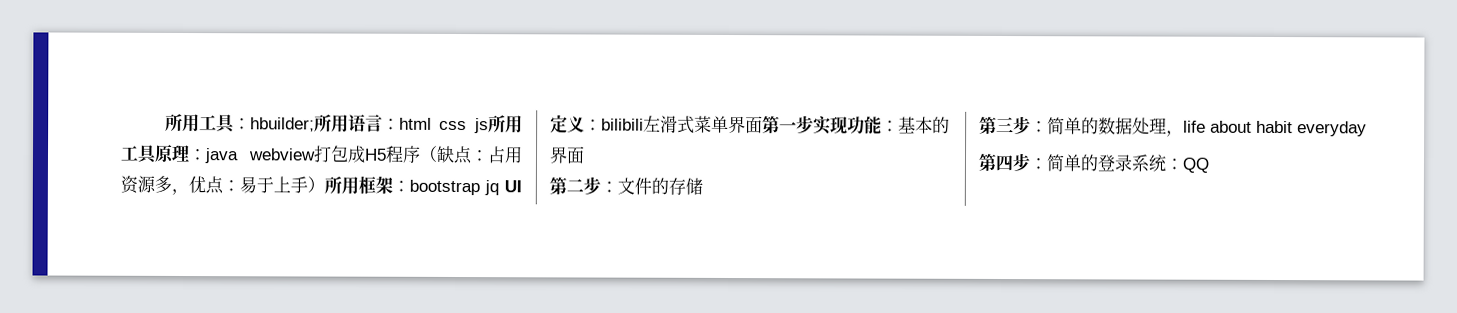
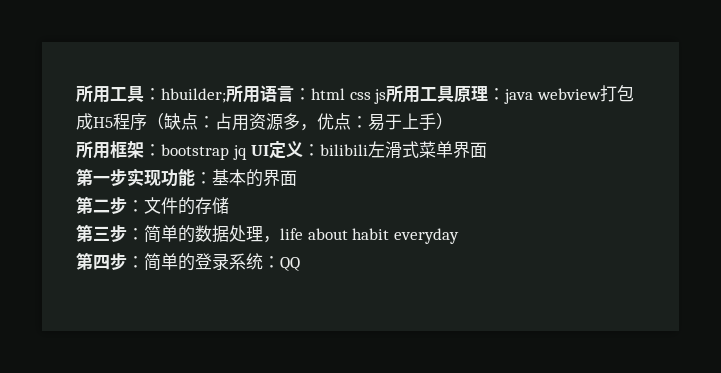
- 所用工具：hbuilder;所用语言：html css js所用工具原理：java webview打包成H5程序（缺点：占用资源多，优点：易于上手）所用框架：bootstrap jq UI定义：bilibili左滑式菜单界面第一步实现功能：基本的界面
+ 所用工具：hbuilder;所用语言：html css js所用工具原理：java webview打包成H5程序（缺点：占用资源多，优点：易于上手）
+ 所用框架：bootstrap jq UI定义：bilibili左滑式菜单界面
+ 第一步实现功能：基本的界面

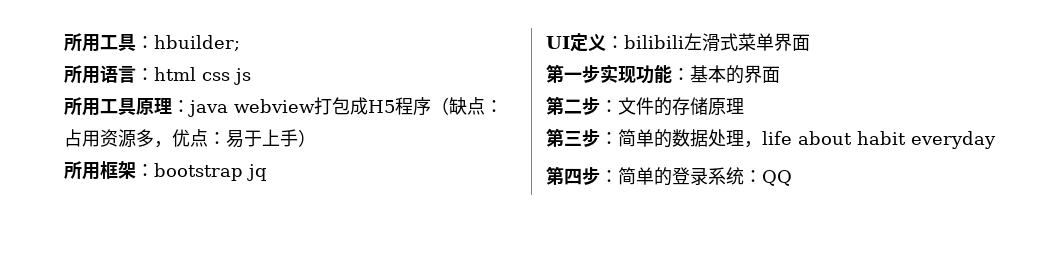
- 所用工具：hbuilder;所用语言：html css js所用工具原理：java webview打包成H5程序（缺点：占用资源多，优点：易于上手）
+ 所用工具：hbuilder;
+ 所用语言：html css js
+ 所用工具原理：java webview打包成H5程序（缺点：占用资源多，优点：易于上手）
- 所用框架：bootstrap jq UI定义：bilibili左滑式菜单界面
+ 所用框架：bootstrap jq
+ UI定义：bilibili左滑式菜单界面
- 第二步：文件的存储
+ 第二步：文件的存储原理

